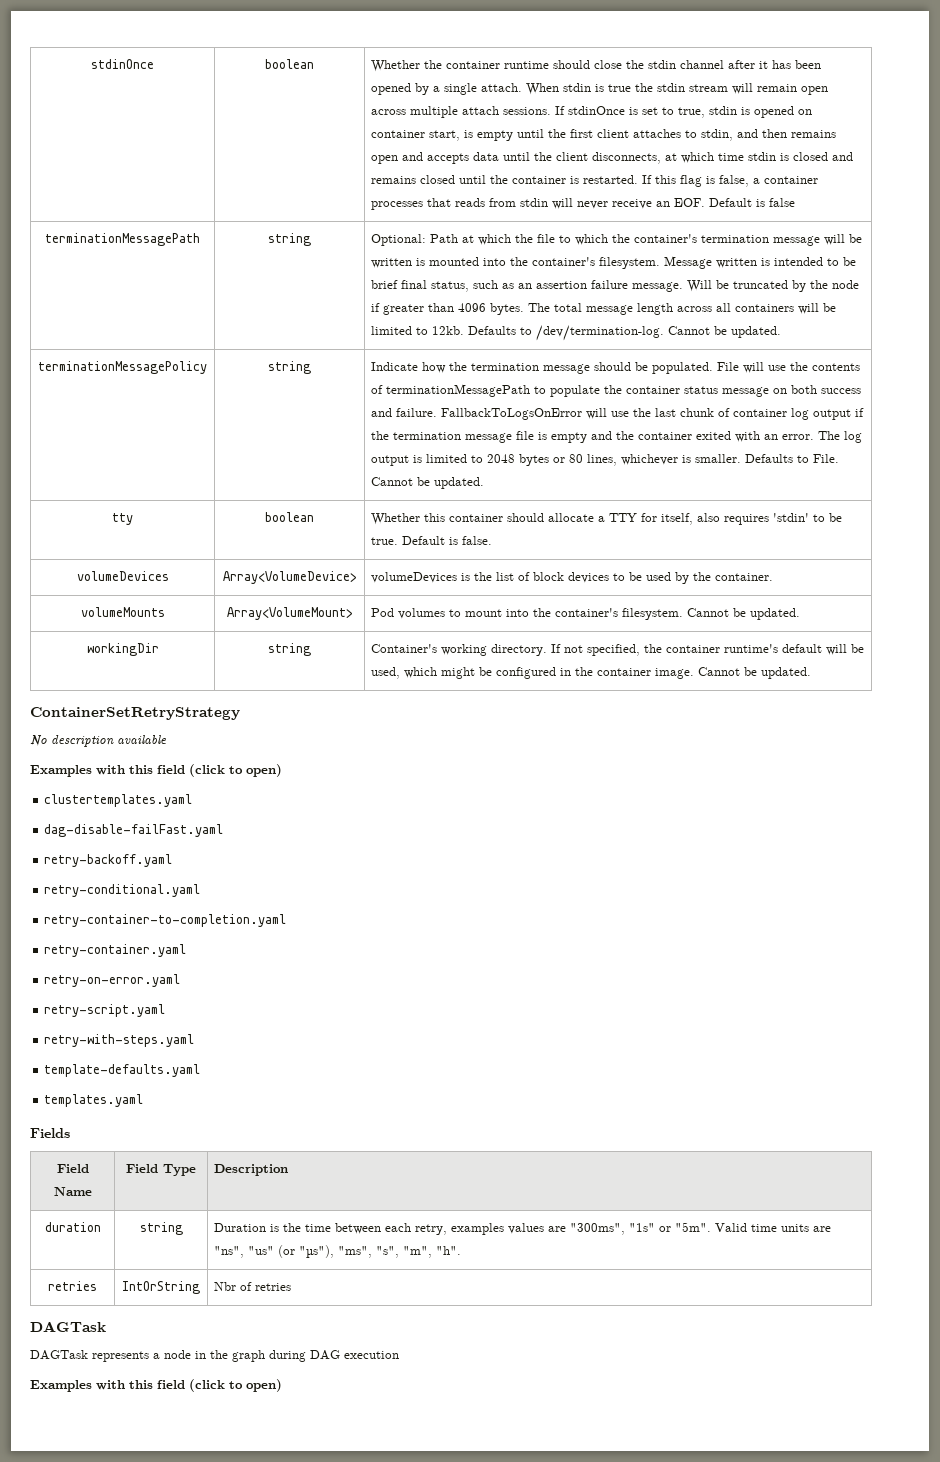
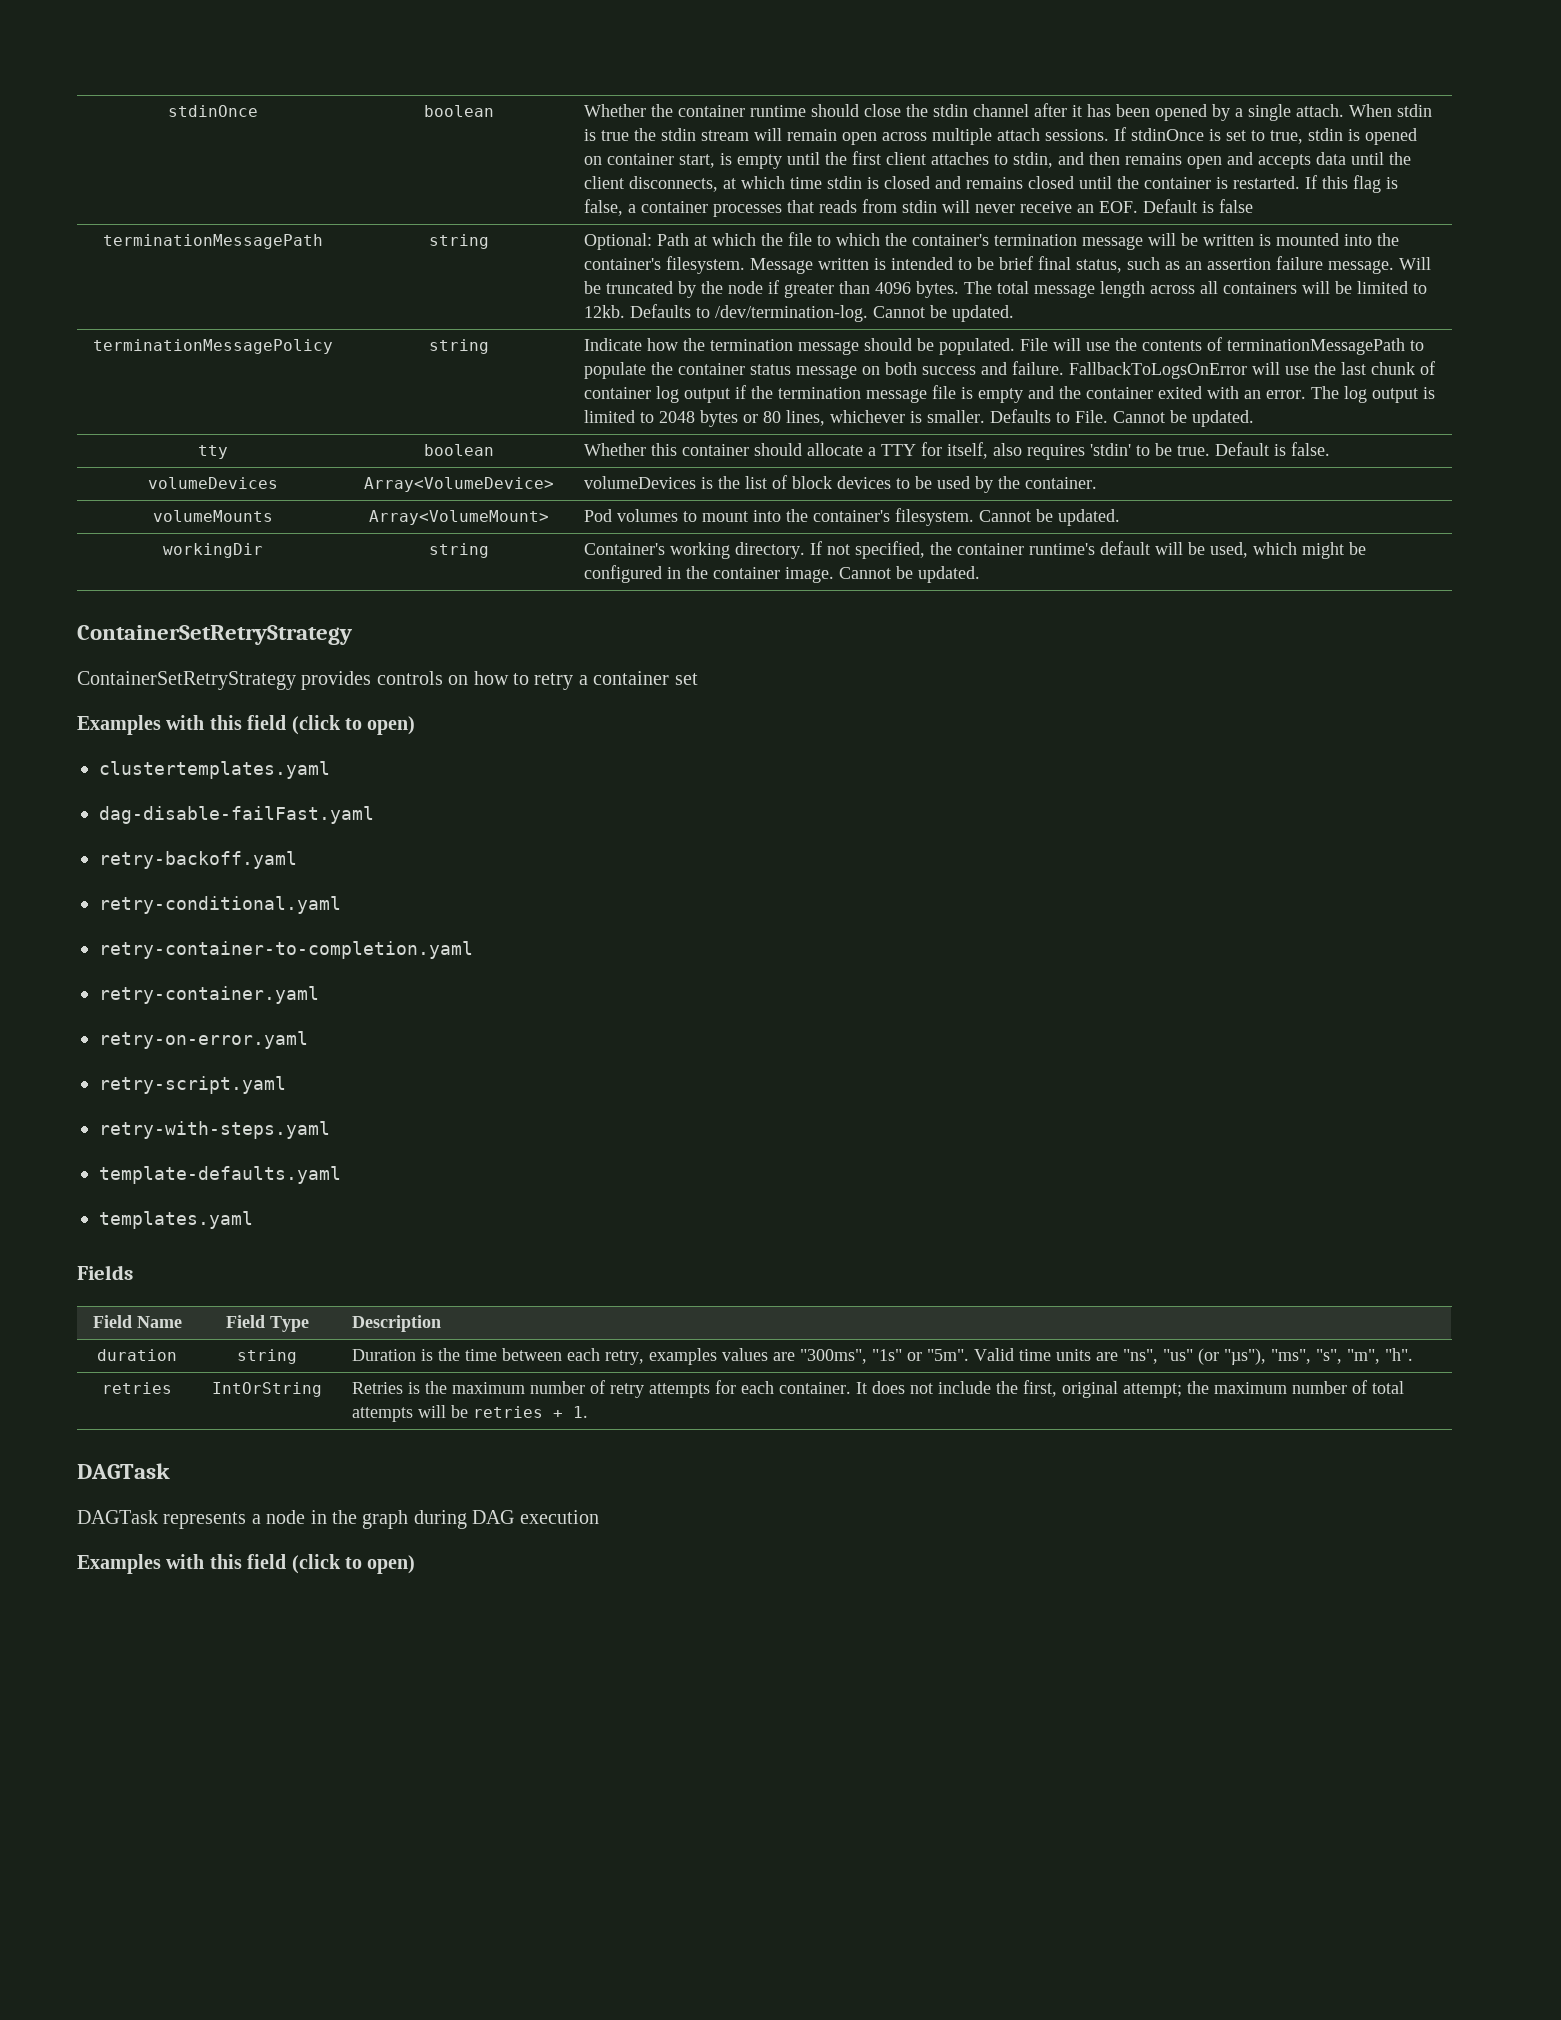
- No description available
+ ContainerSetRetryStrategy provides controls on how to retry a container set
- retries | IntOrString | Nbr of retries
+ retries | IntOrString | Retries is the maximum number of retry attempts for each container. It does not include the first, original attempt; the maximum number of total attempts will be retries + 1.

